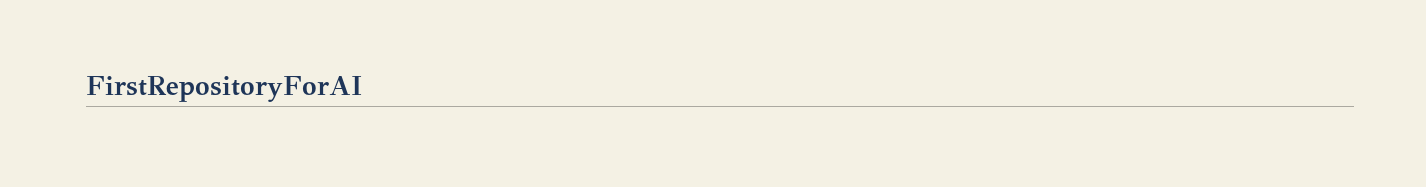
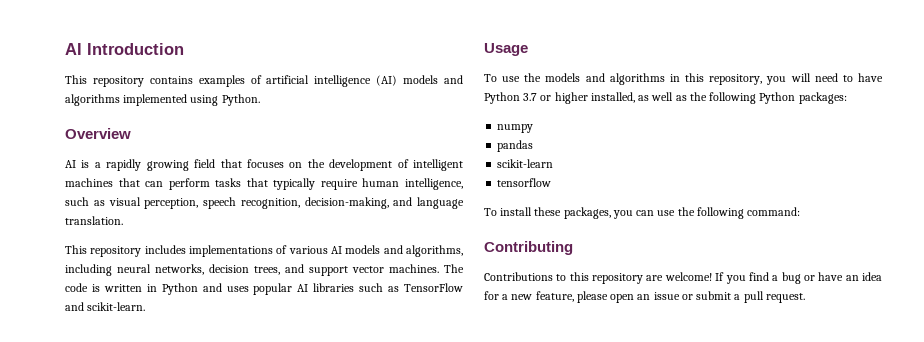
- FirstRepositoryForAI
+ AI Introduction
+ This repository contains examples of artificial intelligence (AI) models and algorithms implemented using Python.
+ Overview
+ AI is a rapidly growing field that focuses on the development of intelligent machines that can perform tasks that typically require human intelligence, such as visual perception, speech recognition, decision-making, and language translation.
+ This repository includes implementations of various AI models and algorithms, including neural networks, decision trees, and support vector machines. The code is written in Python and uses popular AI libraries such as TensorFlow and scikit-learn.
+ Usage
+ To use the models and algorithms in this repository, you will need to have Python 3.7 or higher installed, as well as the following Python packages:
+ numpy
+ pandas
+ scikit-learn
+ tensorflow
+ To install these packages, you can use the following command:
+ Contributing
+ Contributions to this repository are welcome! If you find a bug or have an idea for a new feature, please open an issue or submit a pull request.

